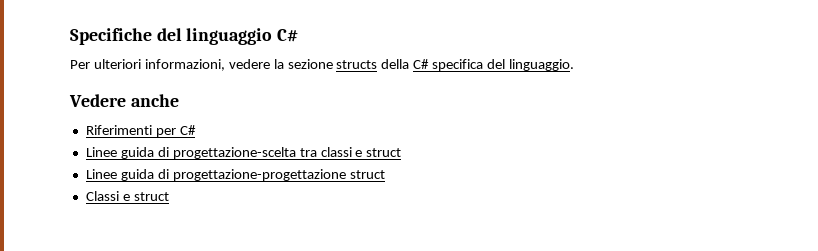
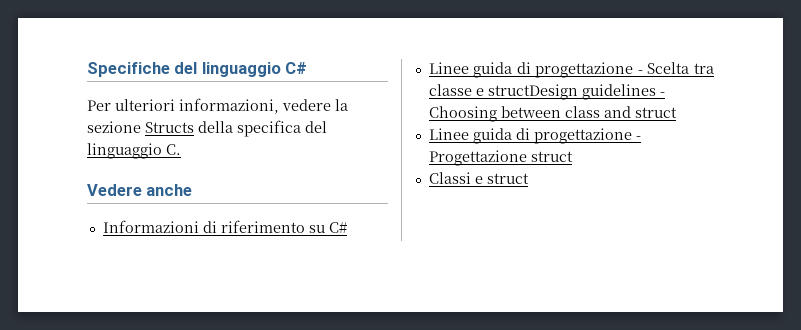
- Per ulteriori informazioni, vedere la sezione structs della C# specifica del linguaggio.
+ Per ulteriori informazioni, vedere la sezione Structs della specifica del linguaggio C.
  Vedere anche
- Riferimenti per C#
- Linee guida di progettazione-scelta tra classi e struct
+ Informazioni di riferimento su C#
+ Linee guida di progettazione - Scelta tra classe e structDesign guidelines - Choosing between class and struct
- Linee guida di progettazione-progettazione struct
+ Linee guida di progettazione - Progettazione struct

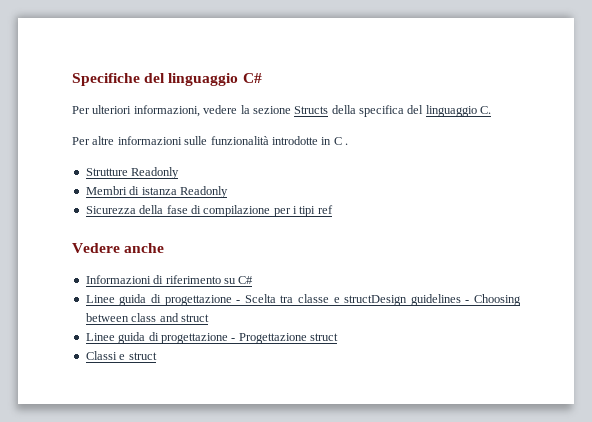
+ Per altre informazioni sulle funzionalità introdotte in C .
+ Strutture Readonly
+ Membri di istanza Readonly
+ Sicurezza della fase di compilazione per i tipi ref

